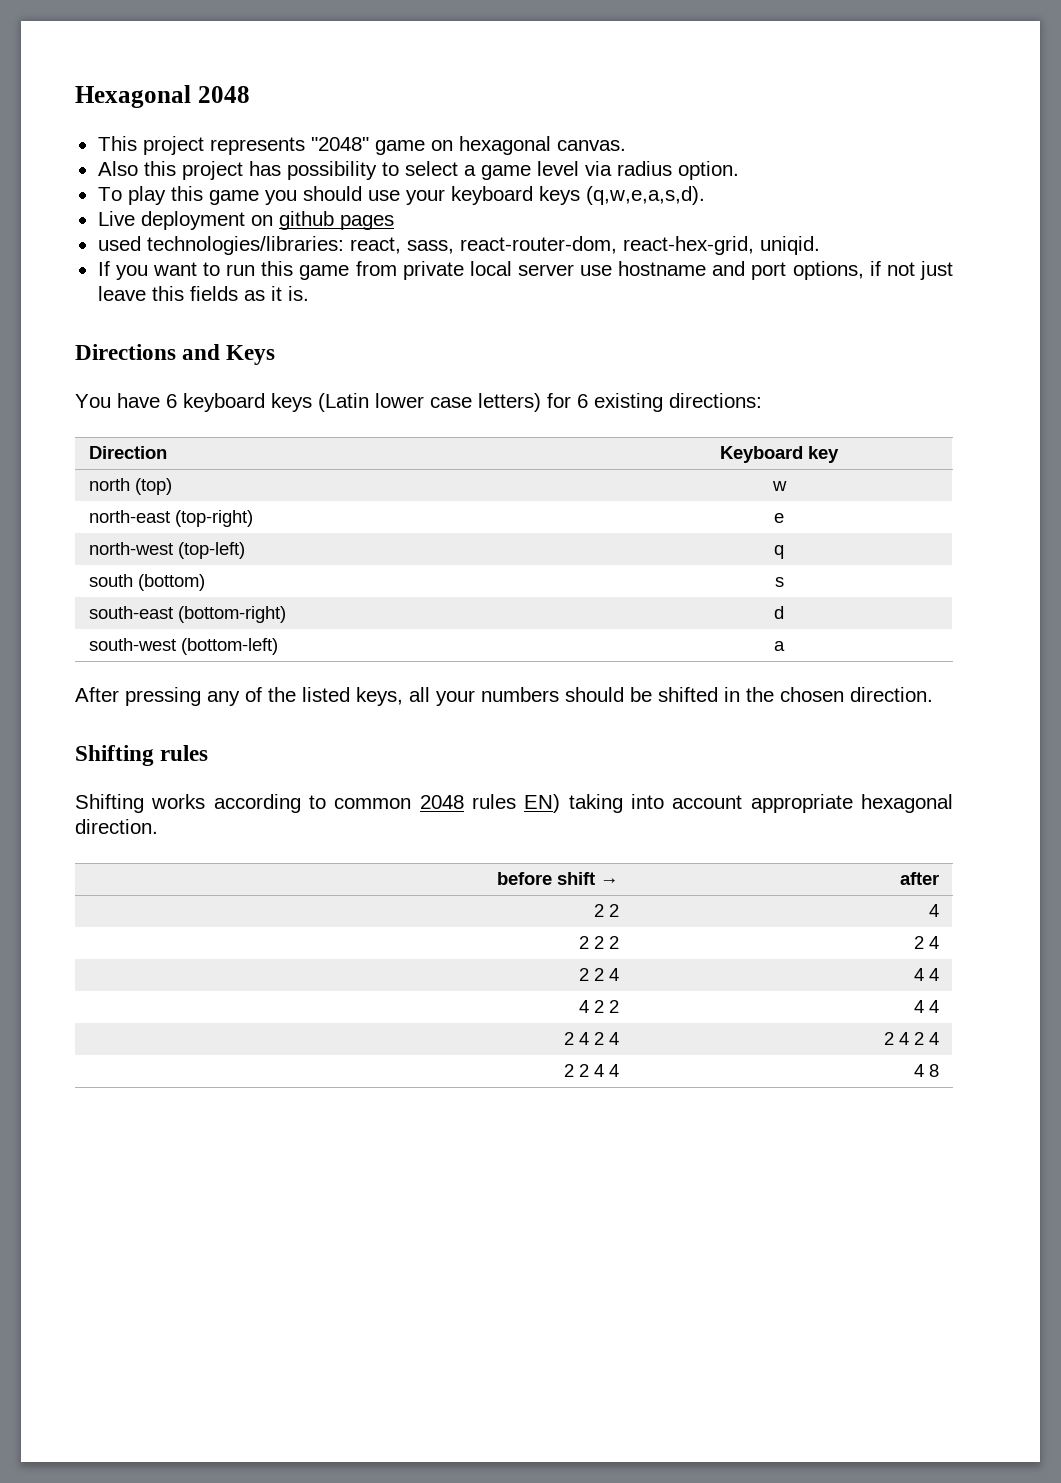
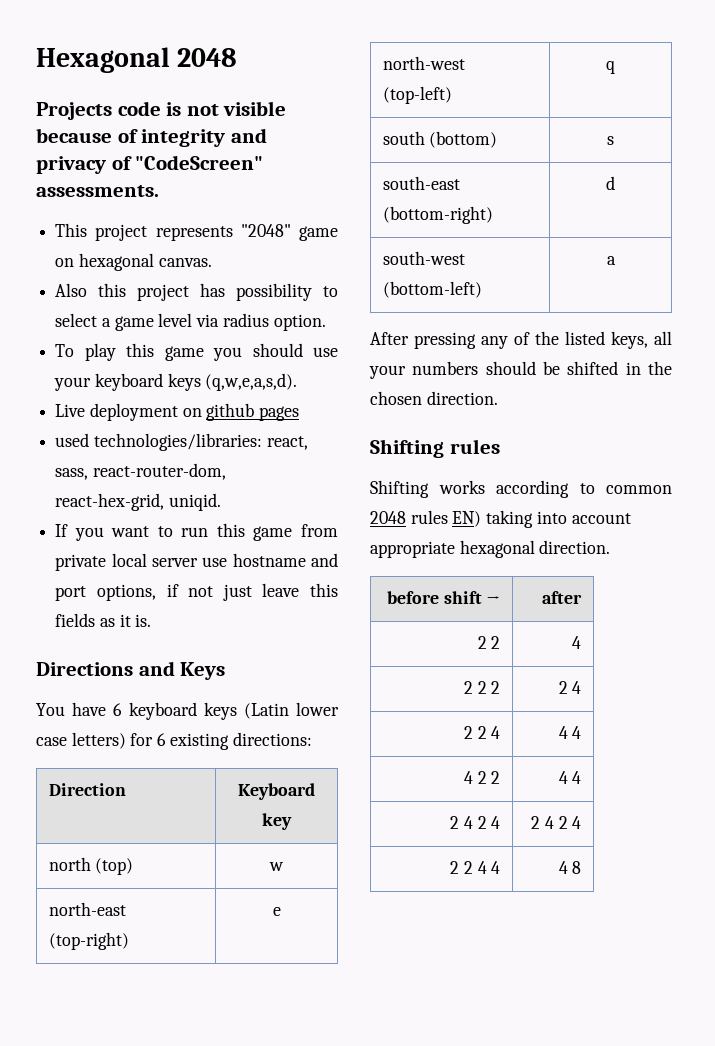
+ Projects code is not visible because of integrity and privacy of "CodeScreen" assessments.

